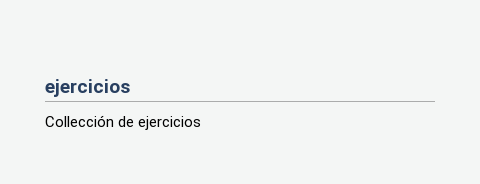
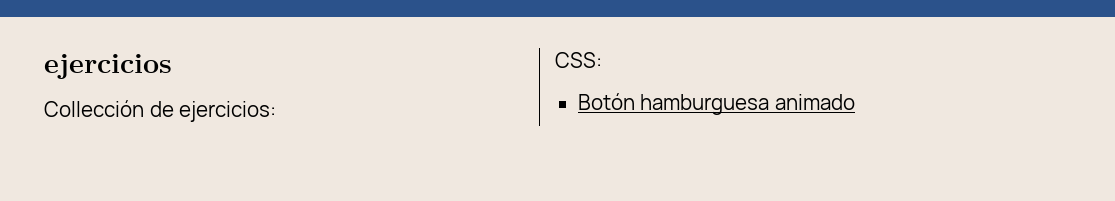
- Collección de ejercicios
+ Collección de ejercicios:
+ CSS:
+ Botón hamburguesa animado

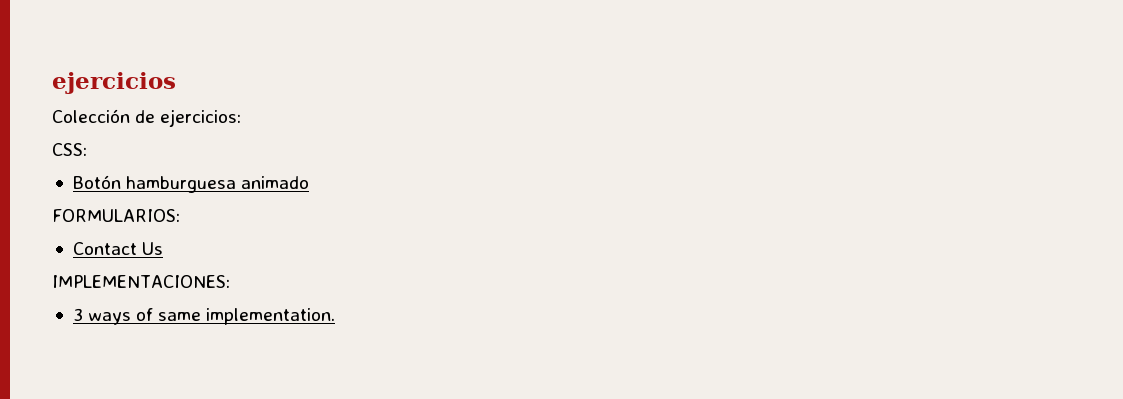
- Collección de ejercicios:
+ Colección de ejercicios:
+ FORMULARIOS:
+ Contact Us
+ IMPLEMENTACIONES:
+ 3 ways of same implementation.

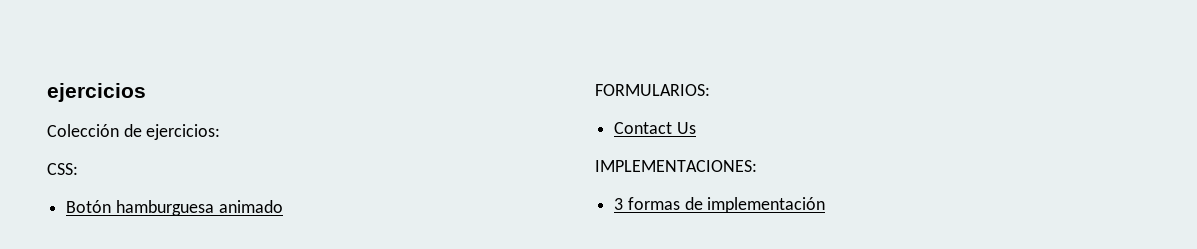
- 3 ways of same implementation.
+ 3 formas de implementación

